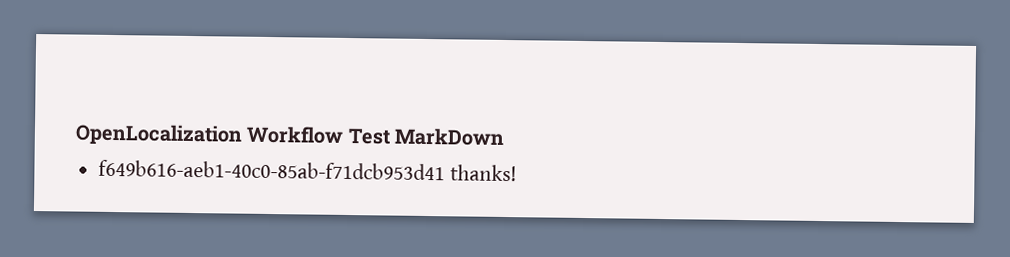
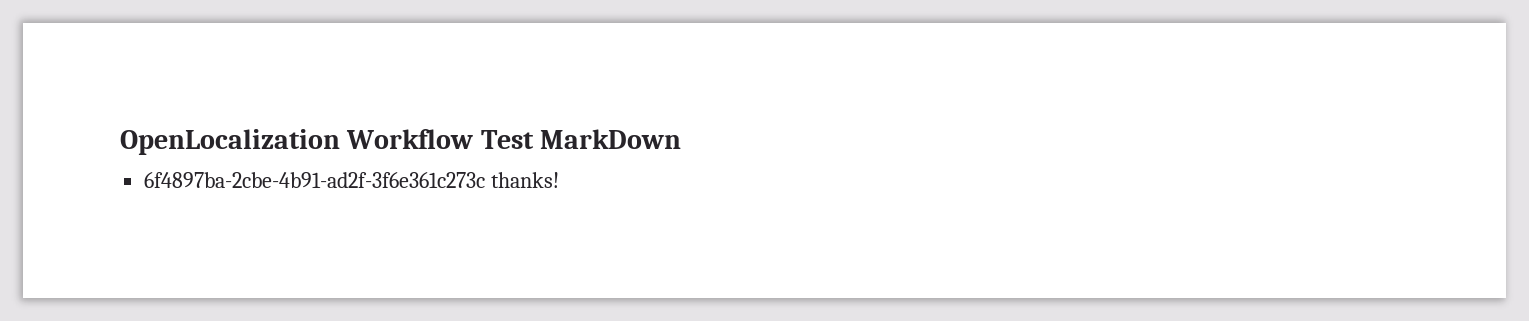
- f649b616-aeb1-40c0-85ab-f71dcb953d41 thanks!
+ 6f4897ba-2cbe-4b91-ad2f-3f6e361c273c thanks!

